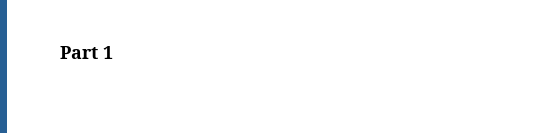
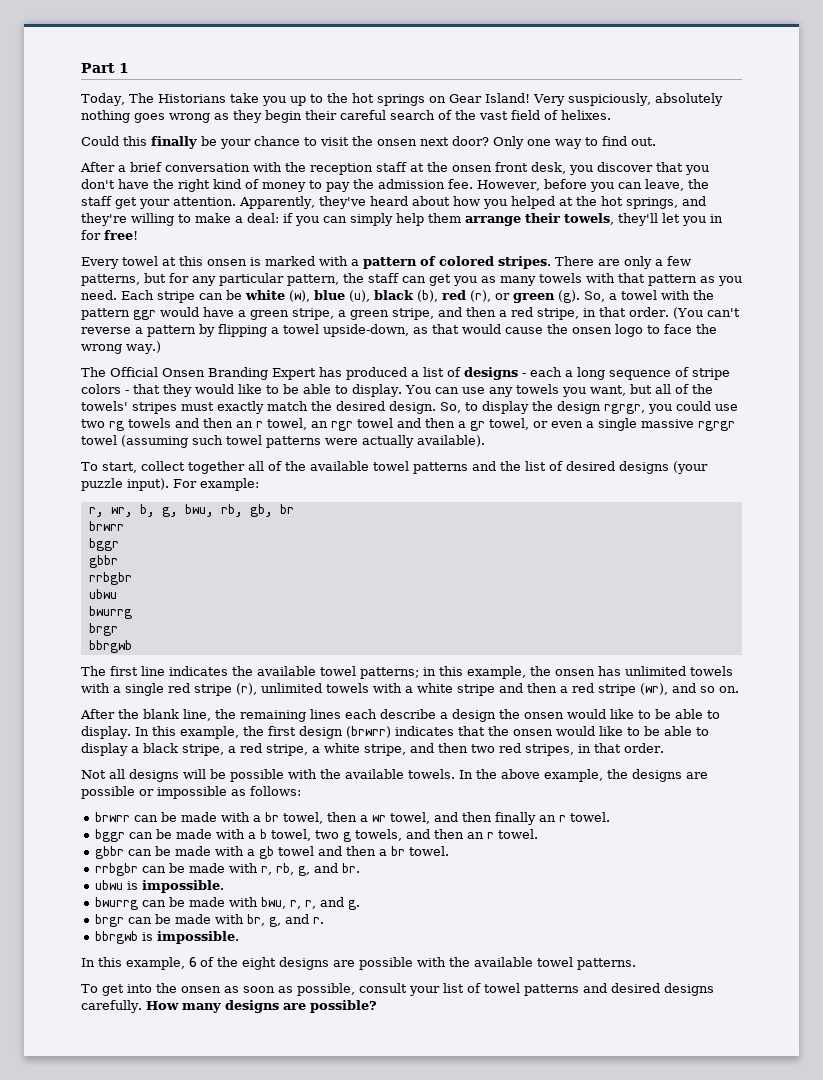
+ Today, The Historians take you up to the hot springs on Gear Island! Very suspiciously, absolutely nothing goes wrong as they begin their careful search of the vast field of helixes.
+ Could this finally be your chance to visit the onsen next door? Only one way to find out.
+ After a brief conversation with the reception staff at the onsen front desk, you discover that you don't have the right kind of money to pay the admission fee. However, before you can leave, the staff get your attention. Apparently, they've heard about how you helped at the hot springs, and they're willing to make a deal: if you can simply help them arrange their towels, they'll let you in for free!
+ Every towel at this onsen is marked with a pattern of colored stripes. There are only a few patterns, but for any particular pattern, the staff can get you as many towels with that pattern as you need. Each stripe can be white (w), blue (u), black (b), red (r), or green (g). So, a towel with the pattern ggr would have a green stripe, a green stripe, and then a red stripe, in that order. (You can't reverse a pattern by flipping a towel upside-down, as that would cause the onsen logo to face the wrong way.)
+ The Official Onsen Branding Expert has produced a list of designs - each a long sequence of stripe colors - that they would like to be able to display. You can use any towels you want, but all of the towels' stripes must exactly match the desired design. So, to display the design rgrgr, you could use two rg towels and then an r towel, an rgr towel and then a gr towel, or even a single massive rgrgr towel (assuming such towel patterns were actually available).
+ To start, collect together all of the available towel patterns and the list of desired designs (your puzzle input). For example:
+ r, wr, b, g, bwu, rb, gb, br
+ brwrr
+ bggr
+ gbbr
+ rrbgbr
+ ubwu
+ bwurrg
+ brgr
+ bbrgwb
+ The first line indicates the available towel patterns; in this example, the onsen has unlimited towels with a single red stripe (r), unlimited towels with a white stripe and then a red stripe (wr), and so on.
+ After the blank line, the remaining lines each describe a design the onsen would like to be able to display. In this example, the first design (brwrr) indicates that the onsen would like to be able to display a black stripe, a red stripe, a white stripe, and then two red stripes, in that order.
+ Not all designs will be possible with the available towels. In the above example, the designs are possible or impossible as follows:
+ brwrr can be made with a br towel, then a wr towel, and then finally an r towel.
+ bggr can be made with a b towel, two g towels, and then an r towel.
+ gbbr can be made with a gb towel and then a br towel.
+ rrbgbr can be made with r, rb, g, and br.
+ ubwu is impossible.
+ bwurrg can be made with bwu, r, r, and g.
+ brgr can be made with br, g, and r.
+ bbrgwb is impossible.
+ In this example, 6 of the eight designs are possible with the available towel patterns.
+ To get into the onsen as soon as possible, consult your list of towel patterns and desired designs carefully. How many designs are possible?

